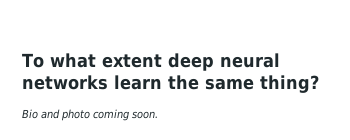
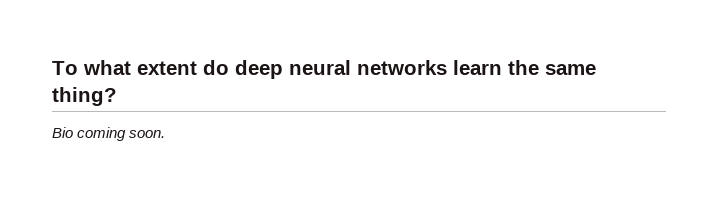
- To what extent deep neural networks learn the same thing?
+ To what extent do deep neural networks learn the same thing?
- Bio and photo coming soon.
+ Bio coming soon.

